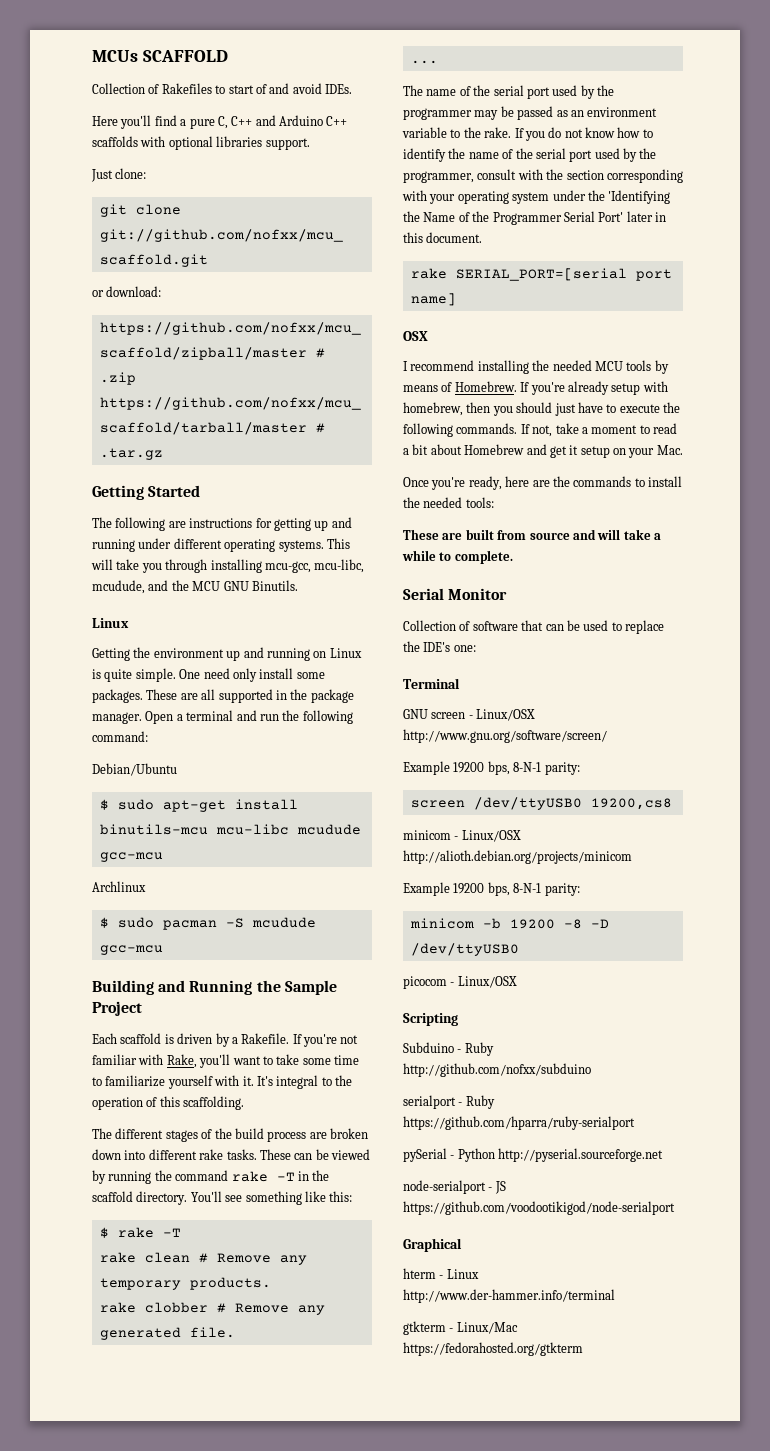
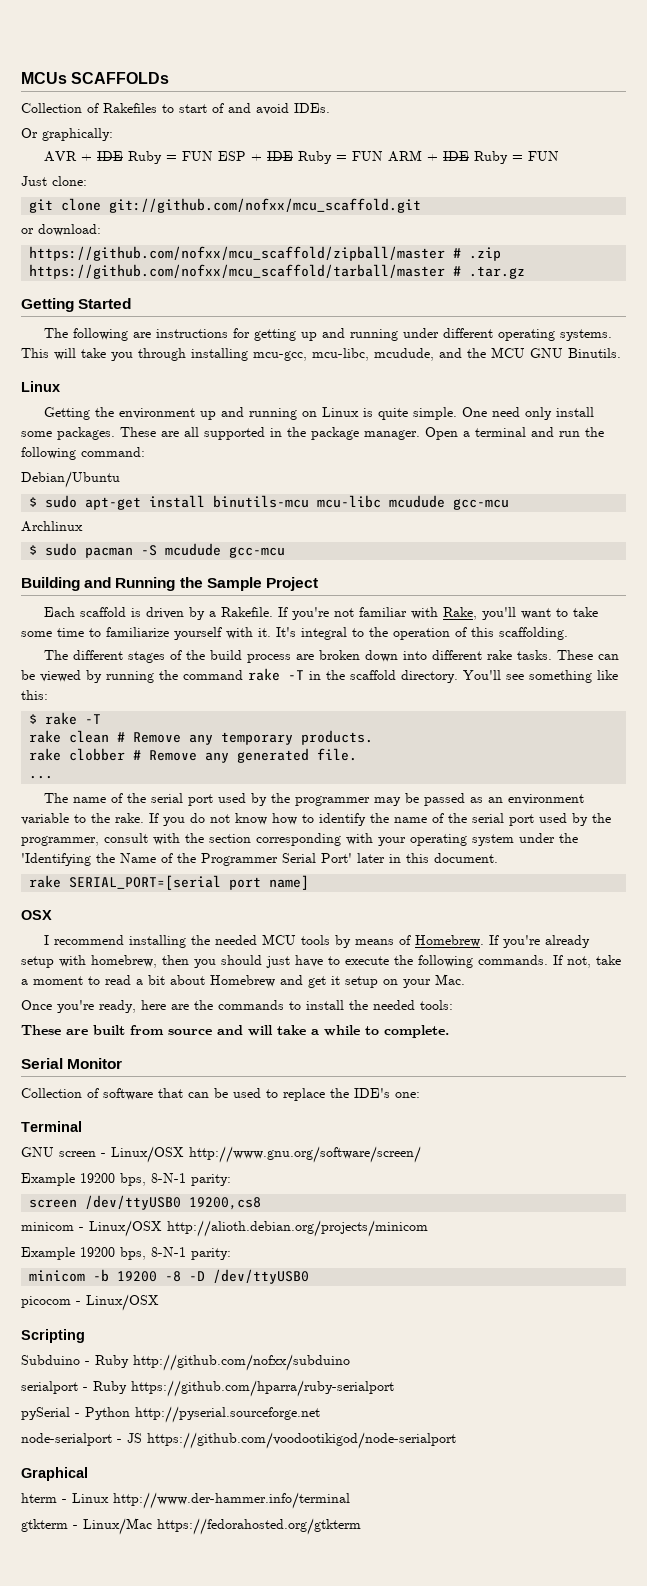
- MCUs SCAFFOLD
+ MCUs SCAFFOLDs
- Here you'll find a pure C, C++ and Arduino C++ scaffolds with optional libraries support.
+ Or graphically:
+ AVR + IDE Ruby = FUN ESP + IDE Ruby = FUN ARM + IDE Ruby = FUN

